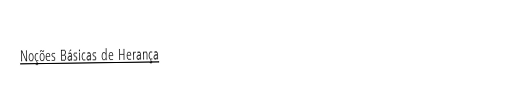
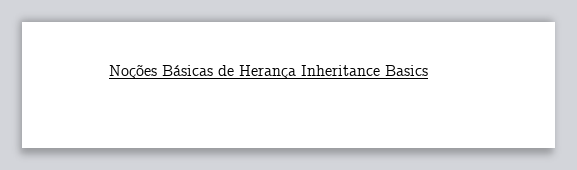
- Noções Básicas de Herança
+ Noções Básicas de Herança Inheritance Basics

